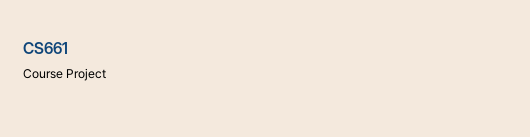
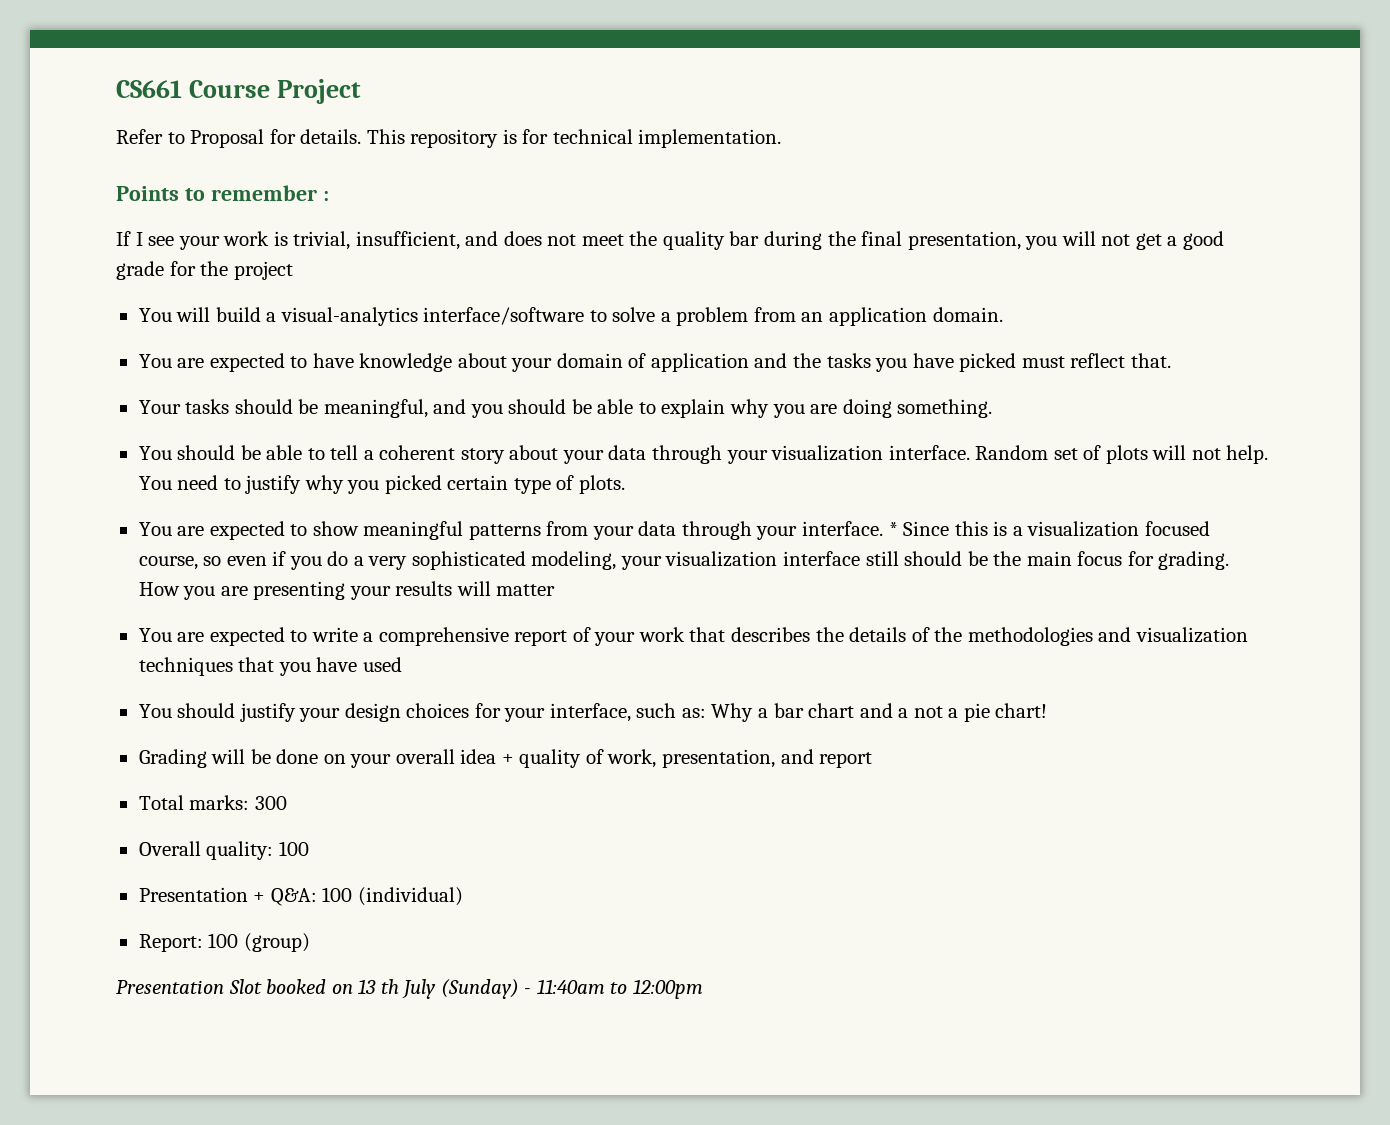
- CS661
- Course Project
+ CS661 Course Project
+ Refer to Proposal for details. This repository is for technical implementation.
+ Points to remember :
+ If I see your work is trivial, insufficient, and does not meet the quality bar during the final presentation, you will not get a good grade for the project
+ You will build a visual-analytics interface/software to solve a problem from an application domain.
+ You are expected to have knowledge about your domain of application and the tasks you have picked must reflect that.
+ Your tasks should be meaningful, and you should be able to explain why you are doing something.
+ You should be able to tell a coherent story about your data through your visualization interface. Random set of plots will not help. You need to justify why you picked certain type of plots.
+ You are expected to show meaningful patterns from your data through your interface. * Since this is a visualization focused course, so even if you do a very sophisticated modeling, your visualization interface still should be the main focus for grading. How you are presenting your results will matter
+ You are expected to write a comprehensive report of your work that describes the details of the methodologies and visualization techniques that you have used
+ You should justify your design choices for your interface, such as: Why a bar chart and a not a pie chart!
+ Grading will be done on your overall idea + quality of work, presentation, and report
+ Total marks: 300
+ Overall quality: 100
+ Presentation + Q&A: 100 (individual)
+ Report: 100 (group)
+ Presentation Slot booked on 13 th July (Sunday) - 11:40am to 12:00pm

